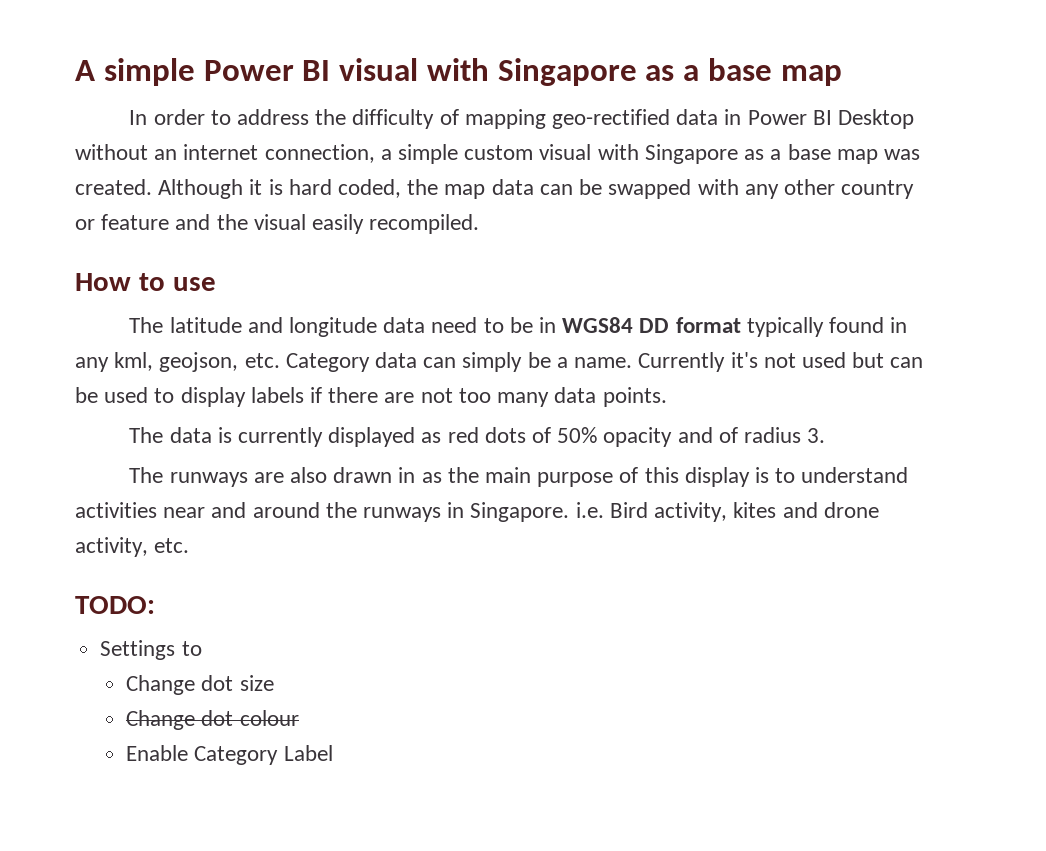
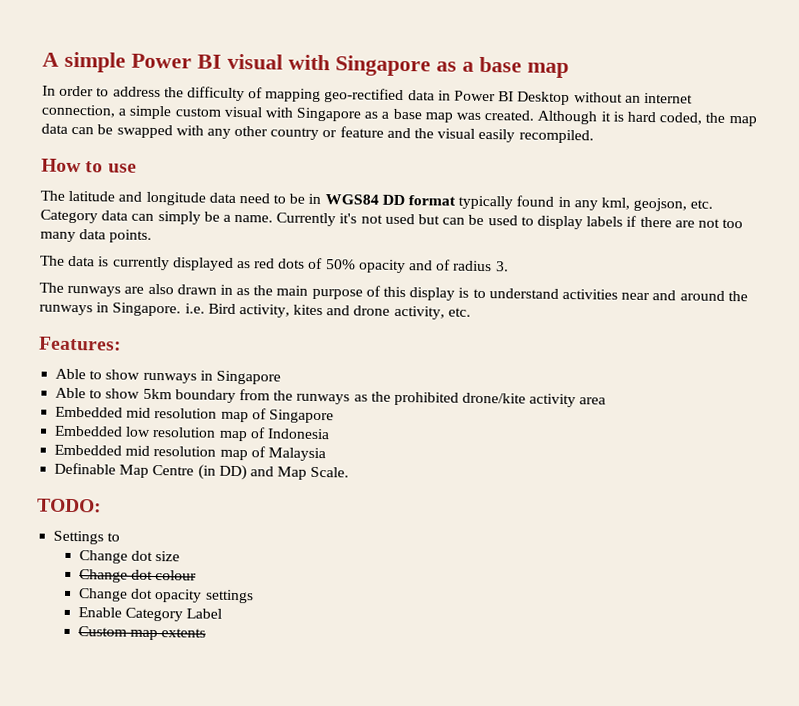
+ Features:
+ Able to show runways in Singapore
+ Able to show 5km boundary from the runways as the prohibited drone/kite activity area
+ Embedded mid resolution map of Singapore
+ Embedded low resolution map of Indonesia
+ Embedded mid resolution map of Malaysia
+ Definable Map Centre (in DD) and Map Scale.
+ Change dot opacity settings
+ Custom map extents

